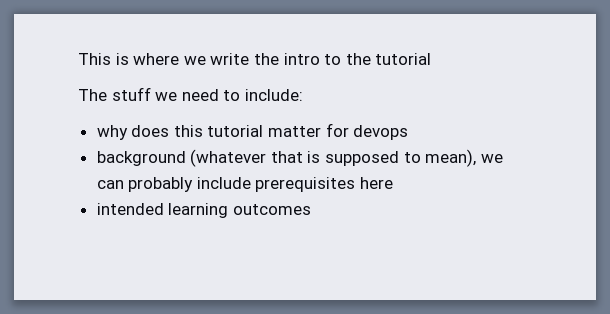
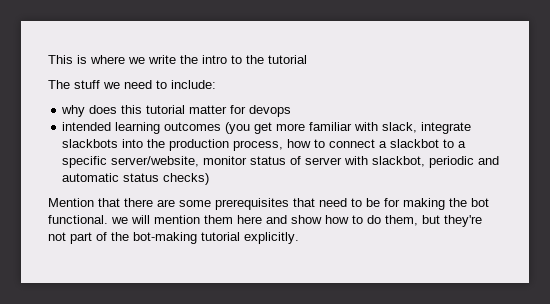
- background (whatever that is supposed to mean), we can probably include prerequisites here
- intended learning outcomes
+ intended learning outcomes (you get more familiar with slack, integrate slackbots into the production process, how to connect a slackbot to a specific server/website, monitor status of server with slackbot, periodic and automatic status checks)
+ Mention that there are some prerequisites that need to be for making the bot functional. we will mention them here and show how to do them, but they're not part of the bot-making tutorial explicitly.

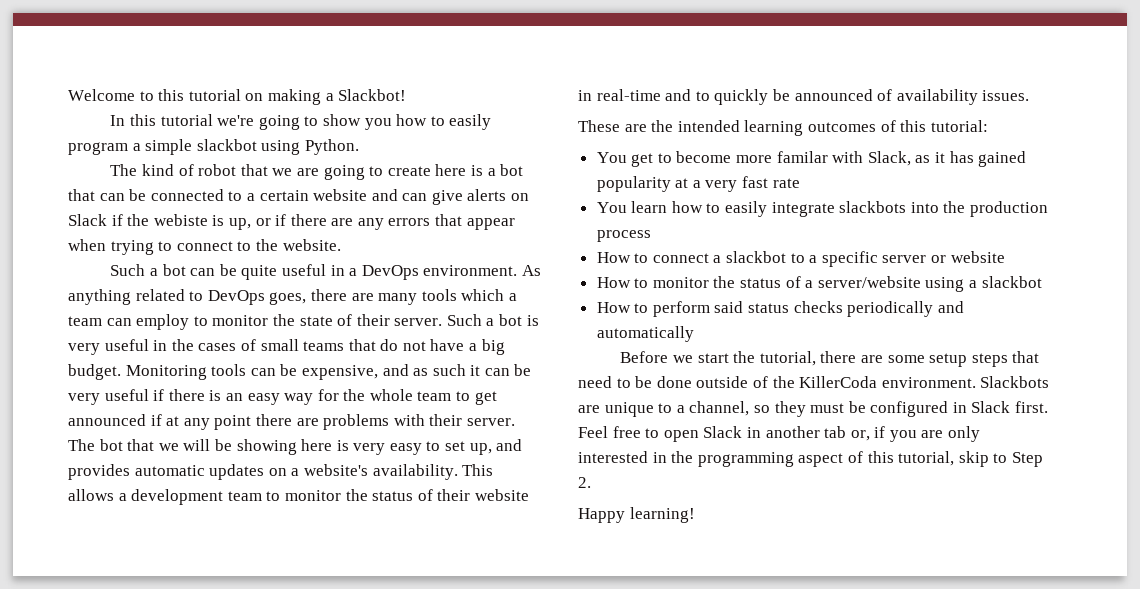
- This is where we write the intro to the tutorial
- The stuff we need to include:
- why does this tutorial matter for devops
- intended learning outcomes (you get more familiar with slack, integrate slackbots into the production process, how to connect a slackbot to a specific server/website, monitor status of server with slackbot, periodic and automatic status checks)
- Mention that there are some prerequisites that need to be for making the bot functional. we will mention them here and show how to do them, but they're not part of the bot-making tutorial explicitly.
+ Welcome to this tutorial on making a Slackbot!
+ In this tutorial we're going to show you how to easily program a simple slackbot using Python.
+ The kind of robot that we are going to create here is a bot that can be connected to a certain website and can give alerts on Slack if the webiste is up, or if there are any errors that appear when trying to connect to the website.
+ Such a bot can be quite useful in a DevOps environment. As anything related to DevOps goes, there are many tools which a team can employ to monitor the state of their server. Such a bot is very useful in the cases of small teams that do not have a big budget. Monitoring tools can be expensive, and as such it can be very useful if there is an easy way for the whole team to get announced if at any point there are problems with their server. The bot that we will be showing here is very easy to set up, and provides automatic updates on a website's availability. This allows a development team to monitor the status of their website in real-time and to quickly be announced of availability issues.
+ These are the intended learning outcomes of this tutorial:
+ You get to become more familar with Slack, as it has gained popularity at a very fast rate
+ You learn how to easily integrate slackbots into the production process
+ How to connect a slackbot to a specific server or website
+ How to monitor the status of a server/website using a slackbot
+ How to perform said status checks periodically and automatically
+ Before we start the tutorial, there are some setup steps that need to be done outside of the KillerCoda environment. Slackbots are unique to a channel, so they must be configured in Slack first. Feel free to open Slack in another tab or, if you are only interested in the programming aspect of this tutorial, skip to Step 2.
+ Happy learning!

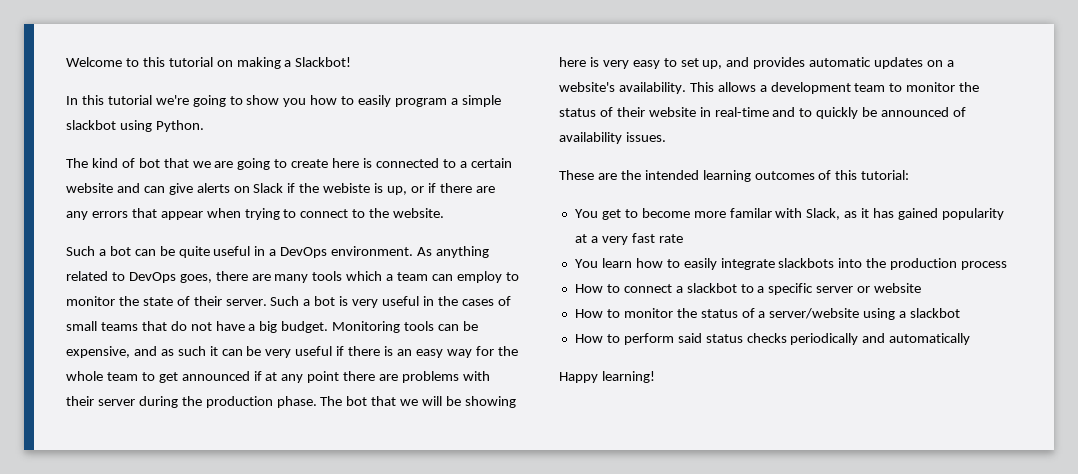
- The kind of robot that we are going to create here is a bot that can be connected to a certain website and can give alerts on Slack if the webiste is up, or if there are any errors that appear when trying to connect to the website.
+ The kind of bot that we are going to create here is connected to a certain website and can give alerts on Slack if the webiste is up, or if there are any errors that appear when trying to connect to the website.
- Monitoring tools can be expensive, and as such it can be very useful if there is an easy way for the whole team to get announced if at any point there are problems with their server.
+ Monitoring tools can be expensive, and as such it can be very useful if there is an easy way for the whole team to get announced if at any point there are problems with their server during the production phase.
- Before we start the tutorial, there are some setup steps that need to be done outside of the KillerCoda environment. Slackbots are unique to a channel, so they must be configured in Slack first. Feel free to open Slack in another tab or, if you are only interested in the programming aspect of this tutorial, skip to Step 2.

